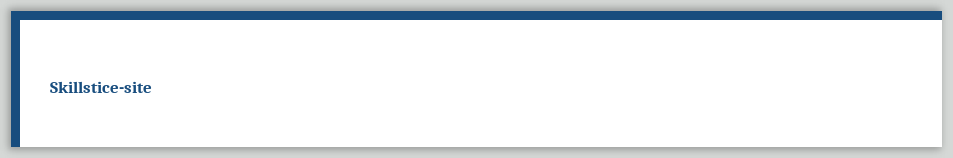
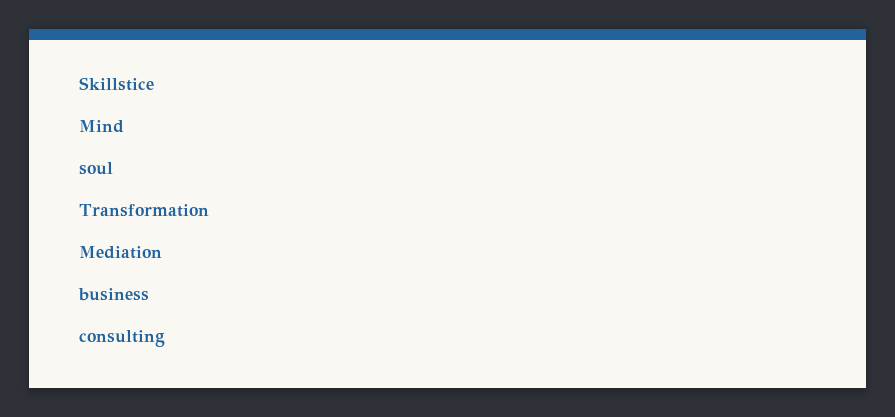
- Skillstice-site
+ Skillstice
+ Mind
+ soul
+ Transformation
+ Mediation
+ business
+ consulting

